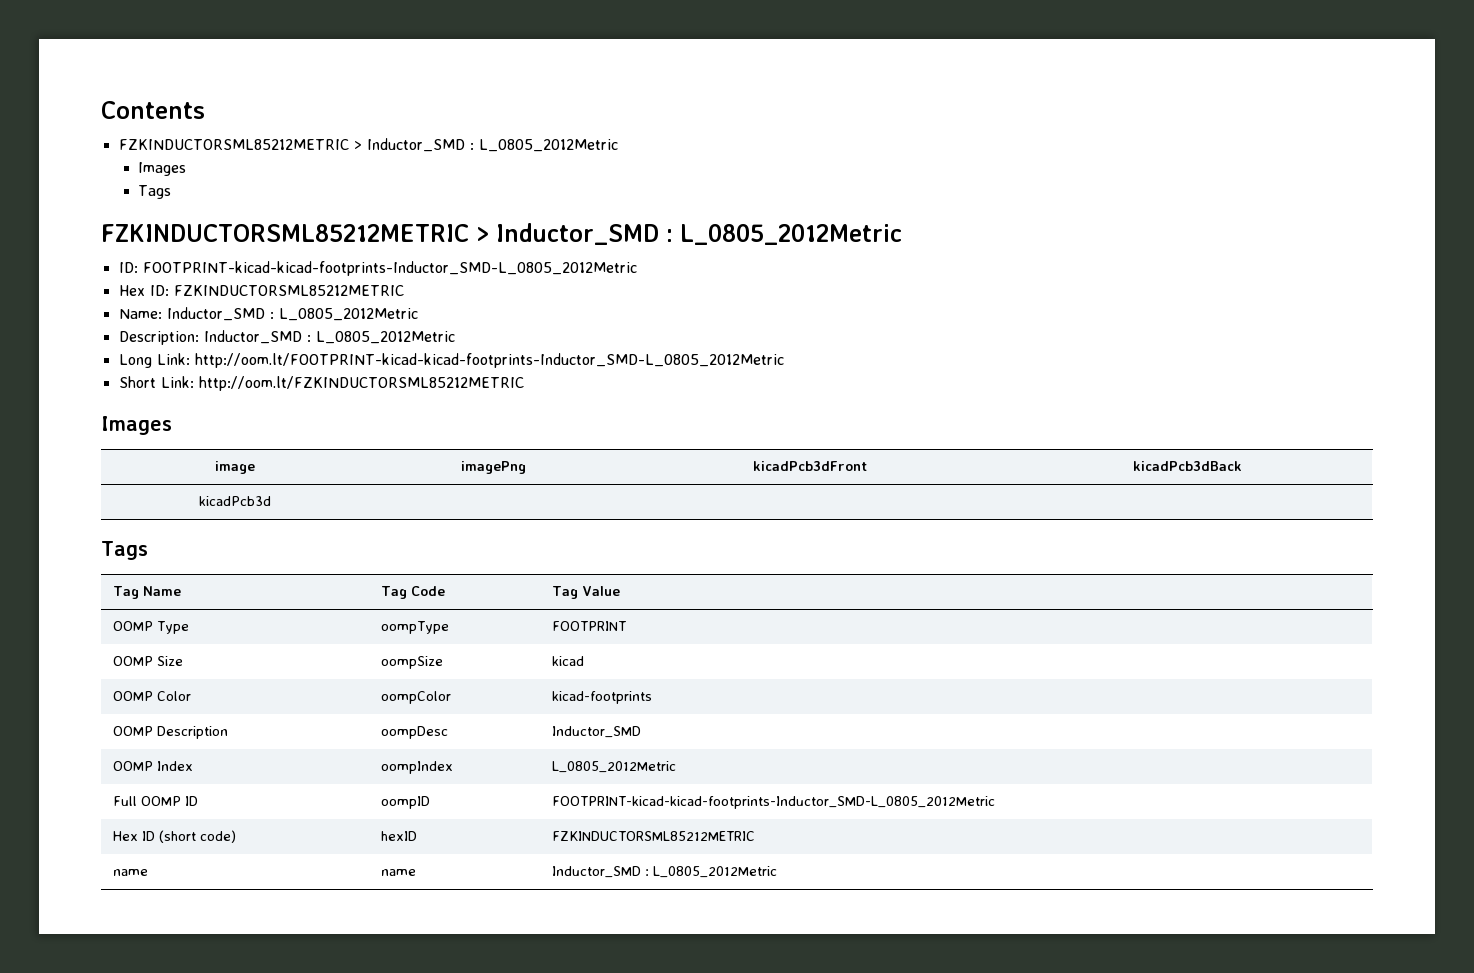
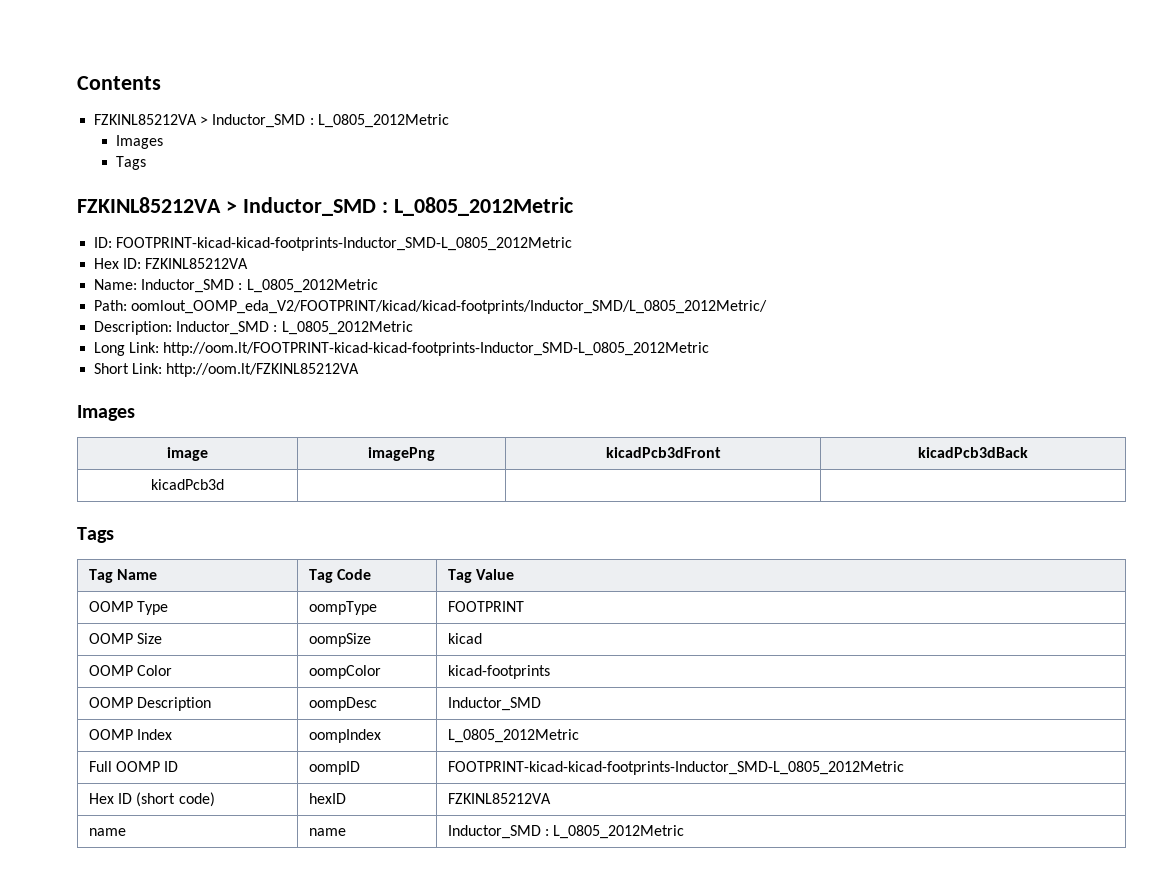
  Contents
- FZKINDUCTORSML85212METRIC > Inductor_SMD : L_0805_2012Metric
+ FZKINL85212VA > Inductor_SMD : L_0805_2012Metric
  Images
  Tags
- FZKINDUCTORSML85212METRIC > Inductor_SMD : L_0805_2012Metric
+ FZKINL85212VA > Inductor_SMD : L_0805_2012Metric
- Hex ID: FZKINDUCTORSML85212METRIC
+ Hex ID: FZKINL85212VA
+ Path: oomlout_OOMP_eda_V2/FOOTPRINT/kicad/kicad-footprints/Inductor_SMD/L_0805_2012Metric/
- Short Link: http://oom.lt/FZKINDUCTORSML85212METRIC
+ Short Link: http://oom.lt/FZKINL85212VA
- Hex ID (short code) | hexID | FZKINDUCTORSML85212METRIC
+ Hex ID (short code) | hexID | FZKINL85212VA

